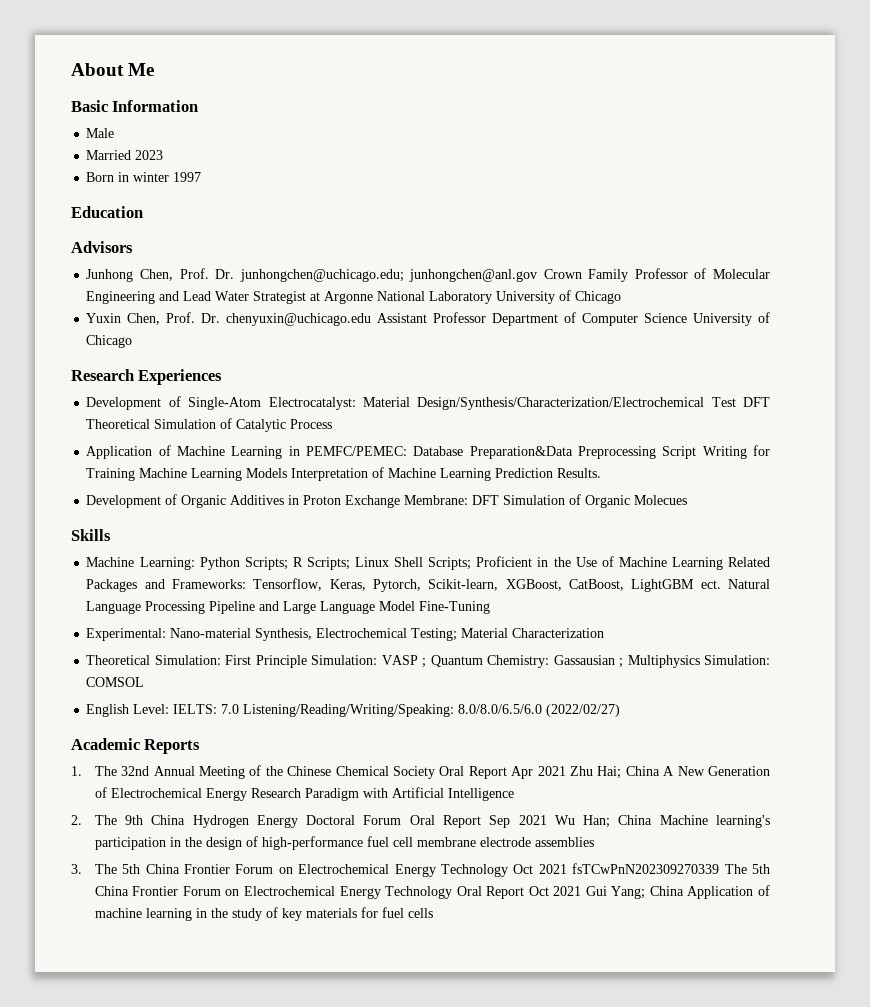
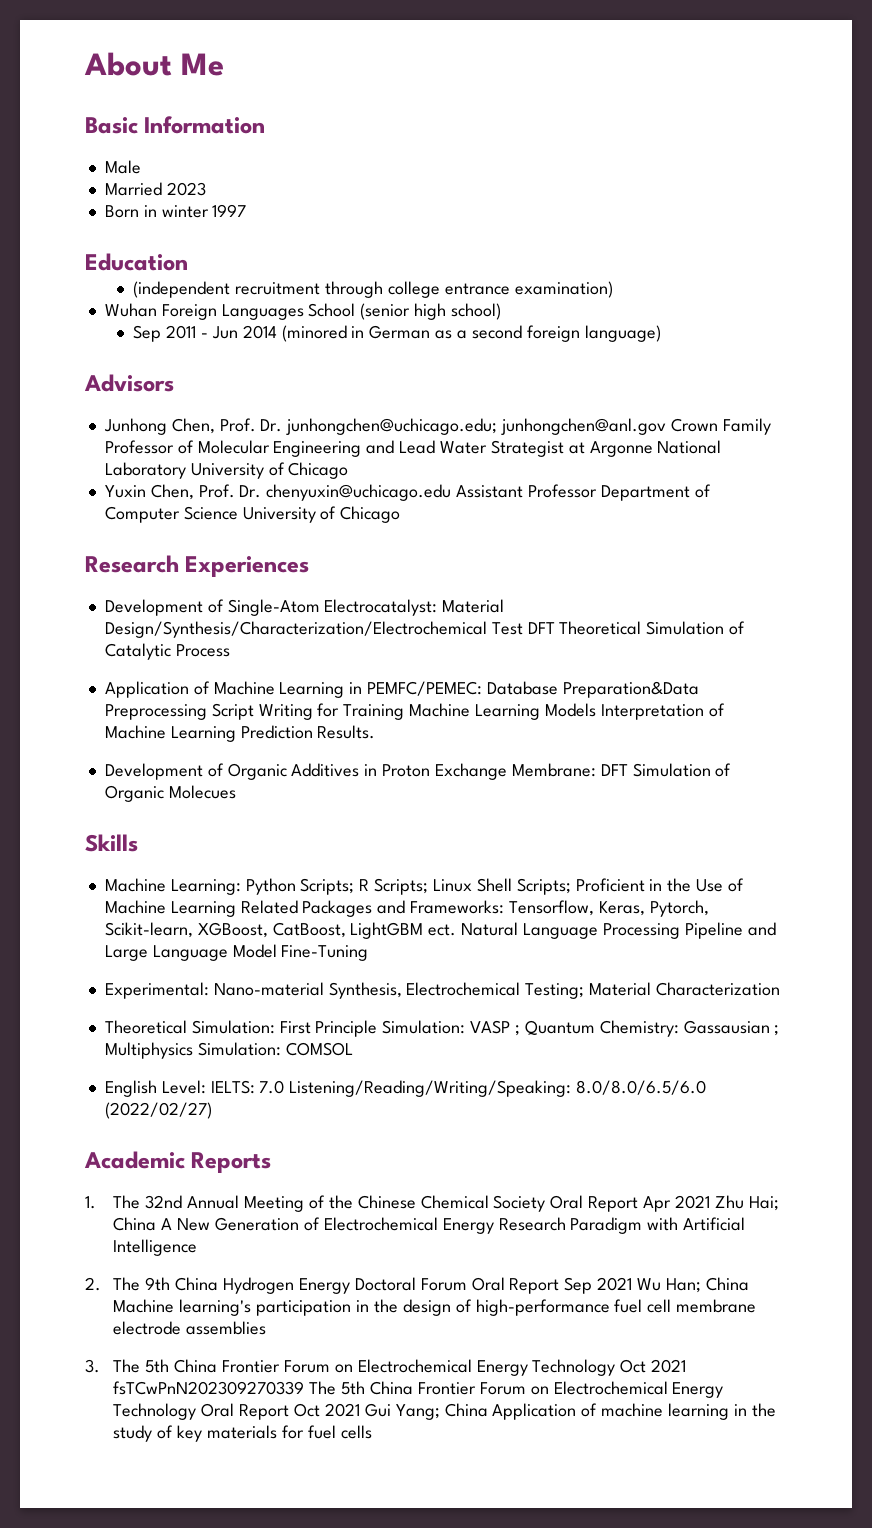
+ (independent recruitment through college entrance examination)
+ Wuhan Foreign Languages School (senior high school)
+ Sep 2011 - Jun 2014 (minored in German as a second foreign language)

